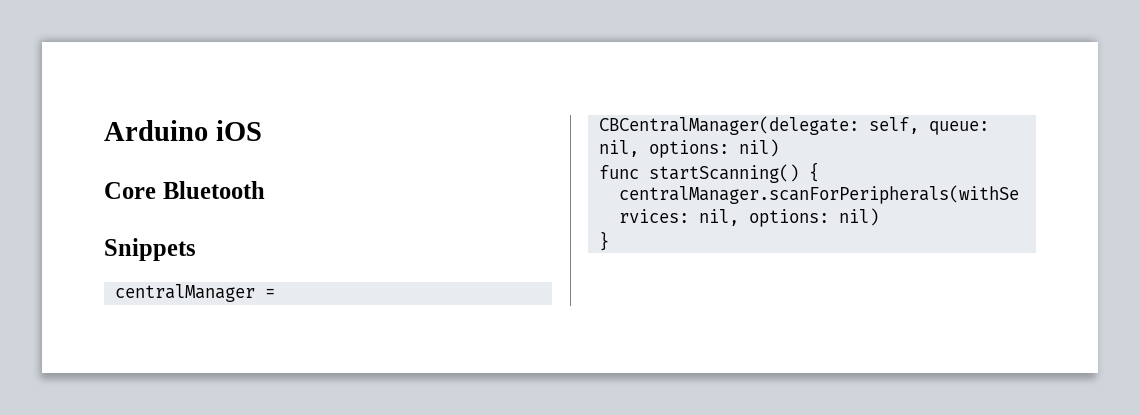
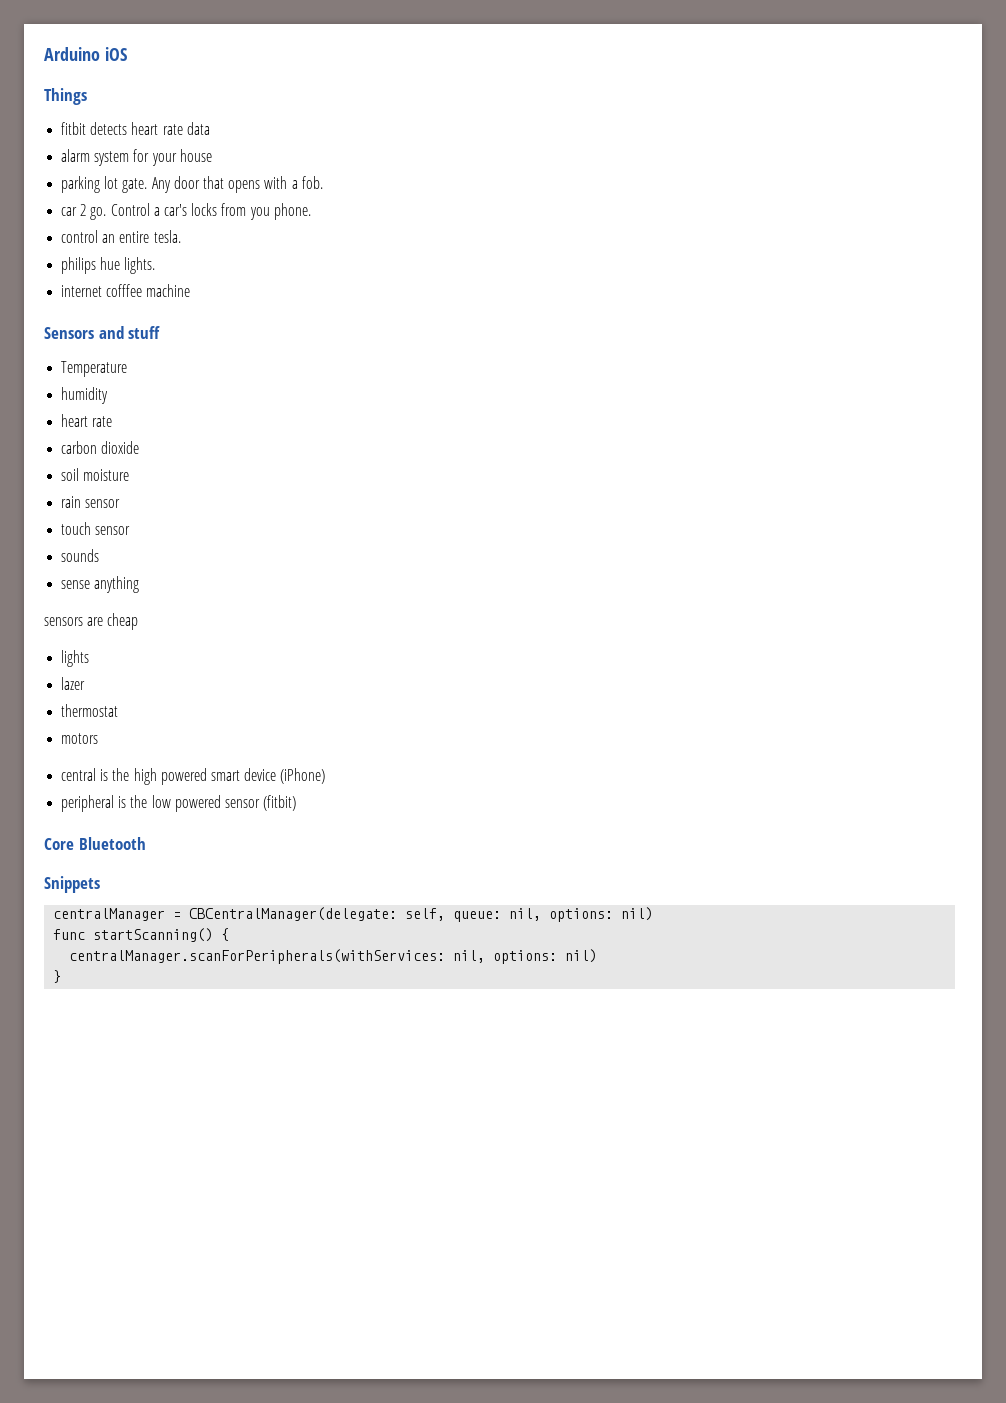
+ Things
+ fitbit detects heart rate data
+ alarm system for your house
+ parking lot gate. Any door that opens with a fob.
+ car 2 go. Control a car's locks from you phone.
+ control an entire tesla.
+ philips hue lights.
+ internet cofffee machine
+ Sensors and stuff
+ Temperature
+ humidity
+ heart rate
+ carbon dioxide
+ soil moisture
+ rain sensor
+ touch sensor
+ sounds
+ sense anything
+ sensors are cheap
+ lights
+ lazer
+ thermostat
+ motors
+ central is the high powered smart device (iPhone)
+ peripheral is the low powered sensor (fitbit)

